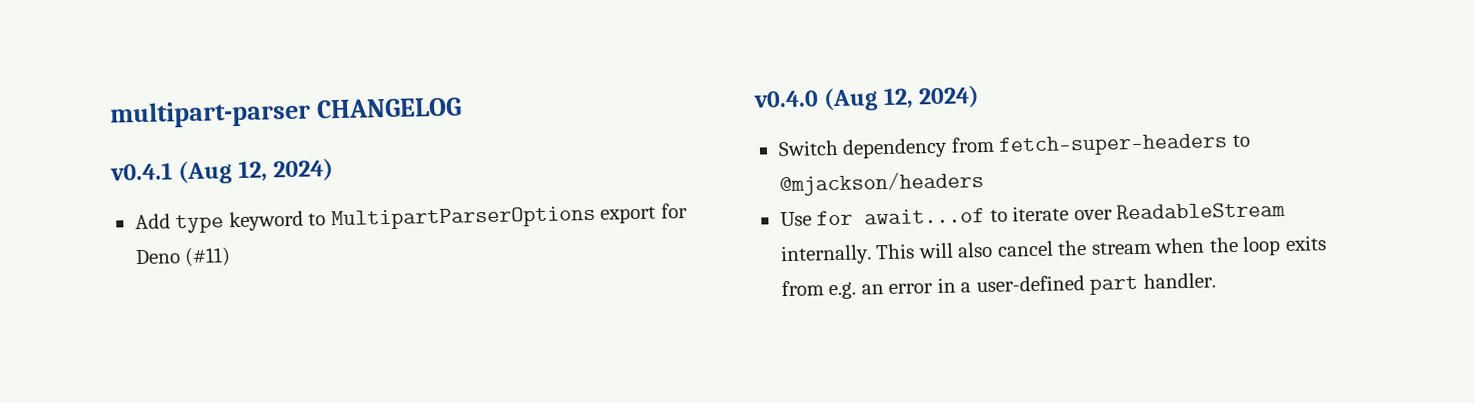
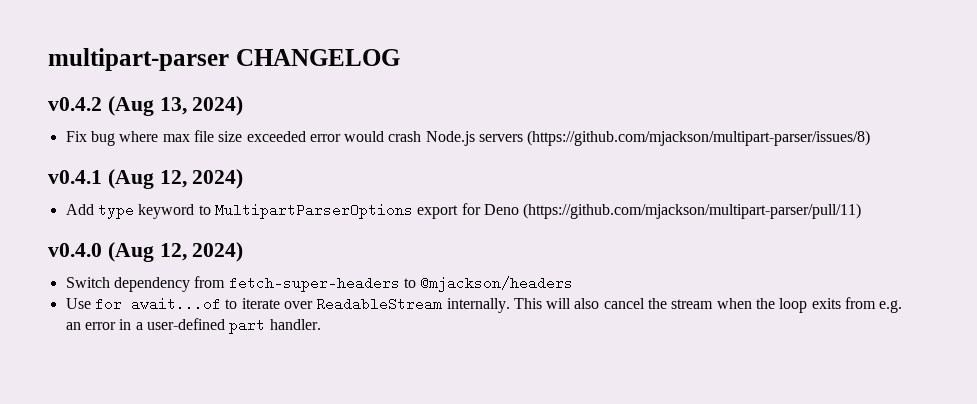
+ v0.4.2 (Aug 13, 2024)
+ Fix bug where max file size exceeded error would crash Node.js servers (https://github.com/mjackson/multipart-parser/issues/8)
- Add type keyword to MultipartParserOptions export for Deno (#11)
+ Add type keyword to MultipartParserOptions export for Deno (https://github.com/mjackson/multipart-parser/pull/11)

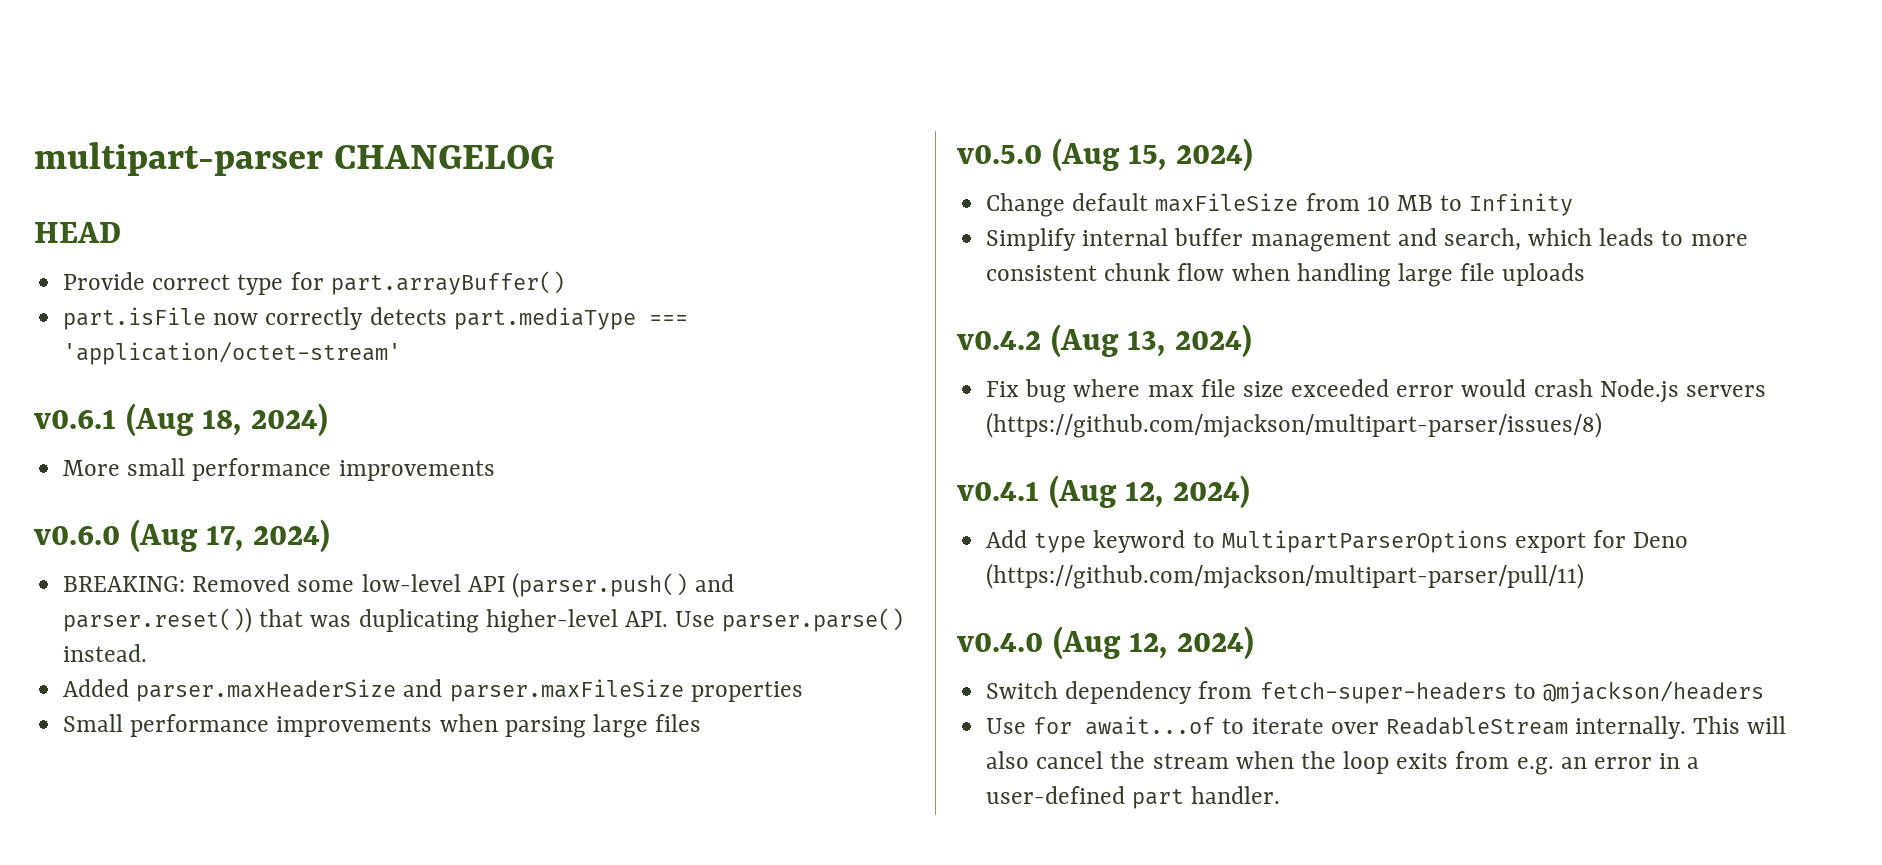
+ HEAD
+ Provide correct type for part.arrayBuffer()
+ part.isFile now correctly detects part.mediaType === 'application/octet-stream'
+ v0.6.1 (Aug 18, 2024)
+ More small performance improvements
+ v0.6.0 (Aug 17, 2024)
+ BREAKING: Removed some low-level API (parser.push() and parser.reset()) that was duplicating higher-level API. Use parser.parse() instead.
+ Added parser.maxHeaderSize and parser.maxFileSize properties
+ Small performance improvements when parsing large files
+ v0.5.0 (Aug 15, 2024)
+ Change default maxFileSize from 10 MB to Infinity
+ Simplify internal buffer management and search, which leads to more consistent chunk flow when handling large file uploads

